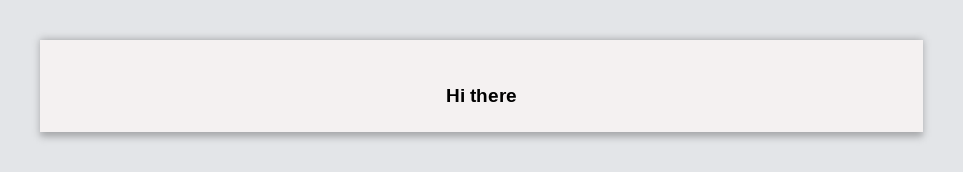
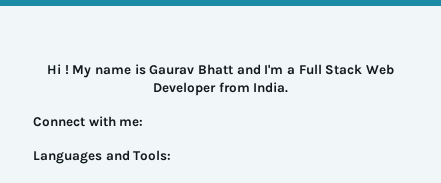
- Hi there
+ Hi ! My name is Gaurav Bhatt and I'm a Full Stack Web Developer from India.
+ Connect with me:
+ Languages and Tools:

